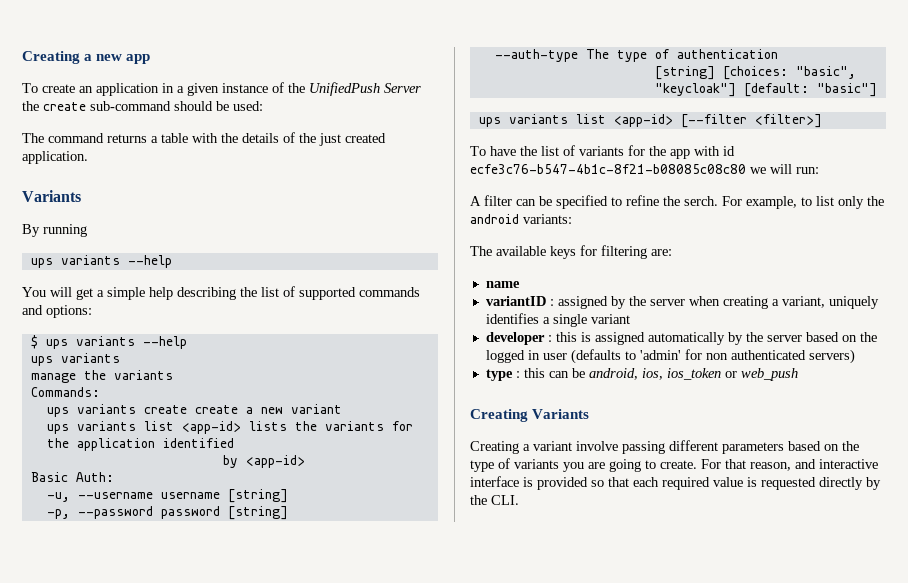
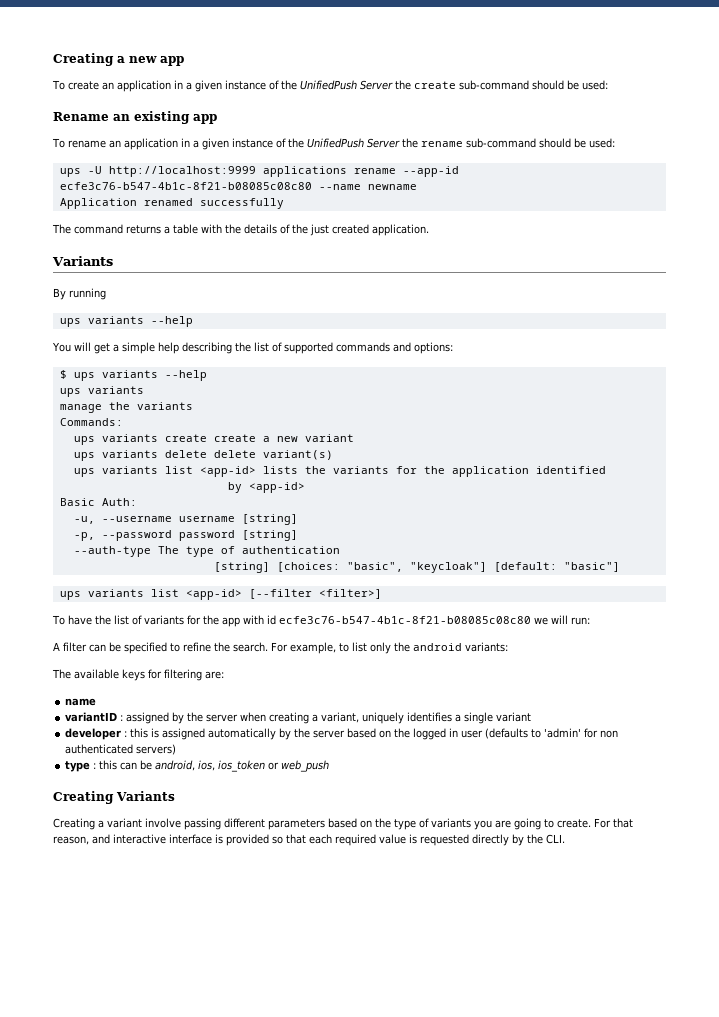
+ Rename an existing app
+ To rename an application in a given instance of the UnifiedPush Server the rename sub-command should be used:
+ ups -U http://localhost:9999 applications rename --app-id ecfe3c76-b547-4b1c-8f21-b08085c08c80 --name newname
+ Application renamed successfully
+ ups variants delete delete variant(s)
- A filter can be specified to refine the serch.
+ A filter can be specified to refine the search.

